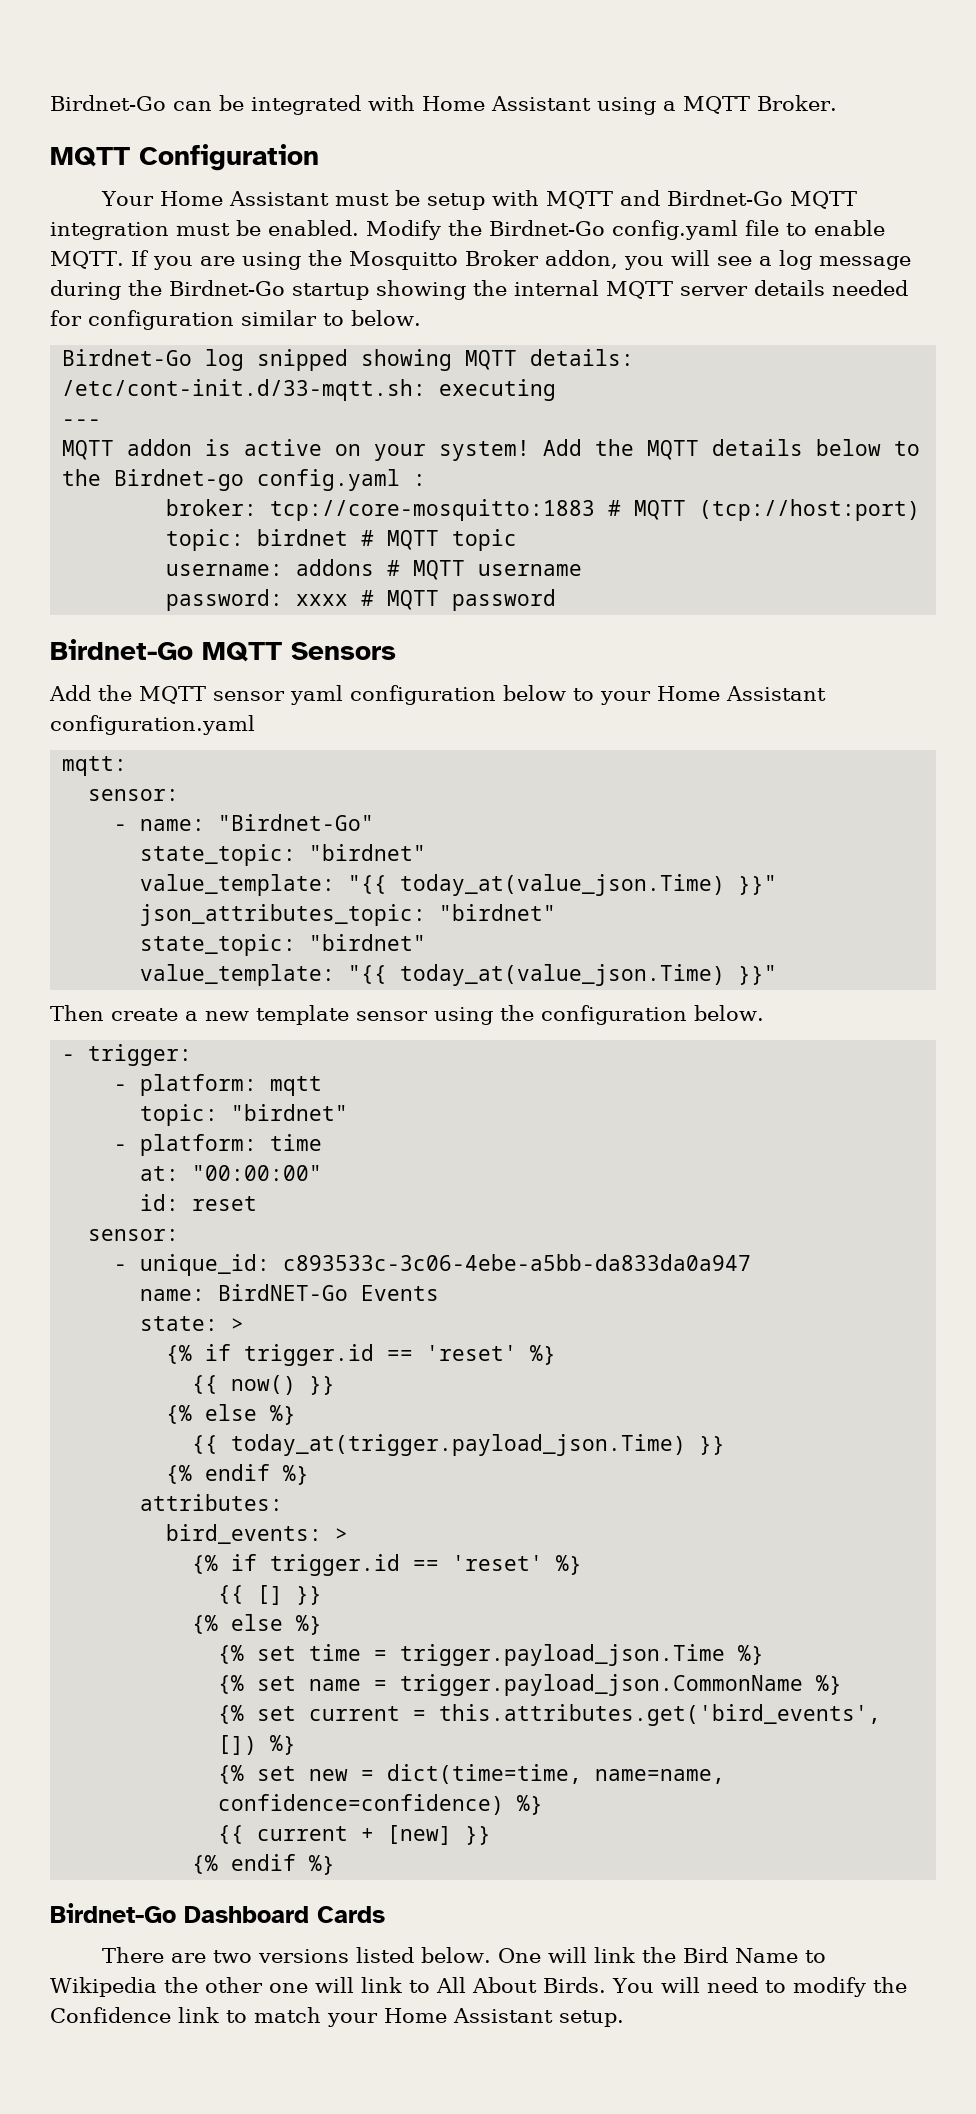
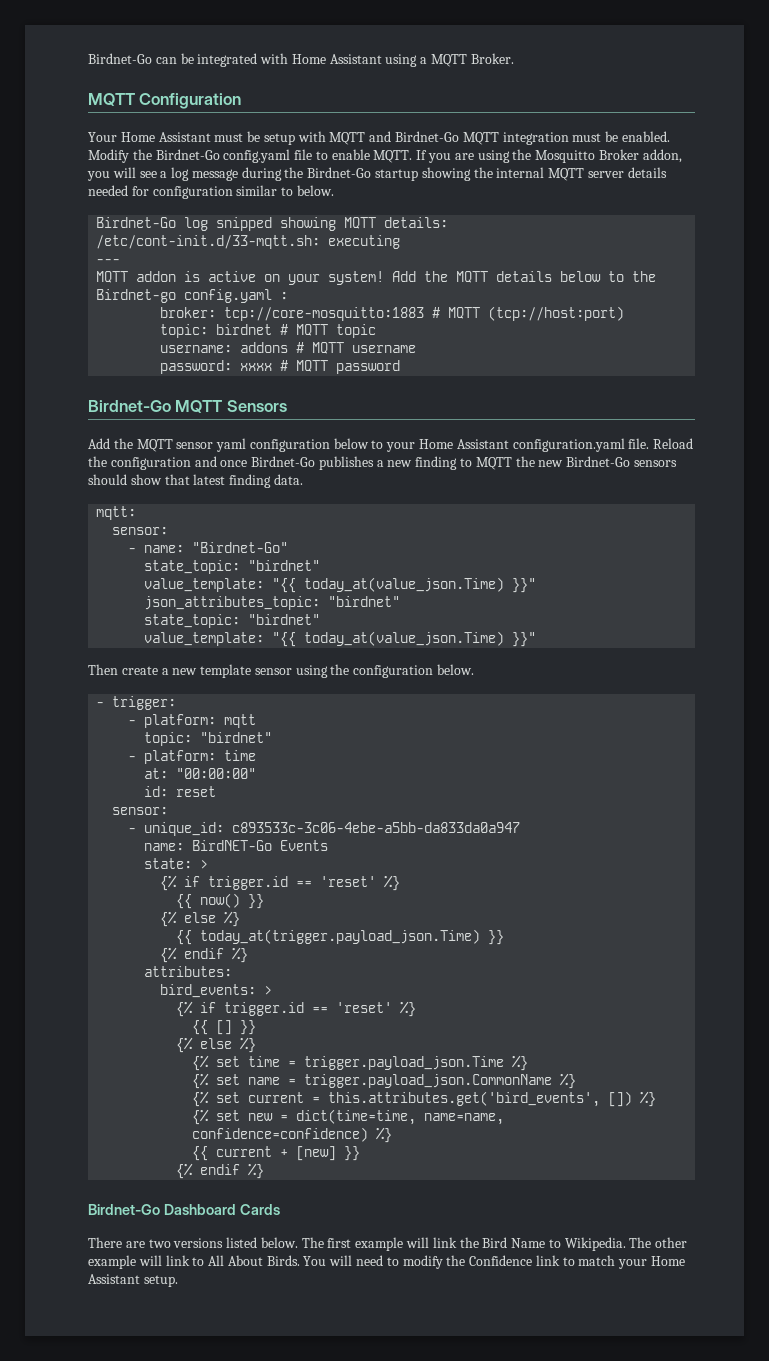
- Add the MQTT sensor yaml configuration below to your Home Assistant configuration.yaml
+ Add the MQTT sensor yaml configuration below to your Home Assistant configuration.yaml file. Reload the configuration and once Birdnet-Go publishes a new finding to MQTT the new Birdnet-Go sensors should show that latest finding data.
- One will link the Bird Name to Wikipedia the other one will link to All About Birds.
+ The first example will link the Bird Name to Wikipedia. The other example will link to All About Birds.

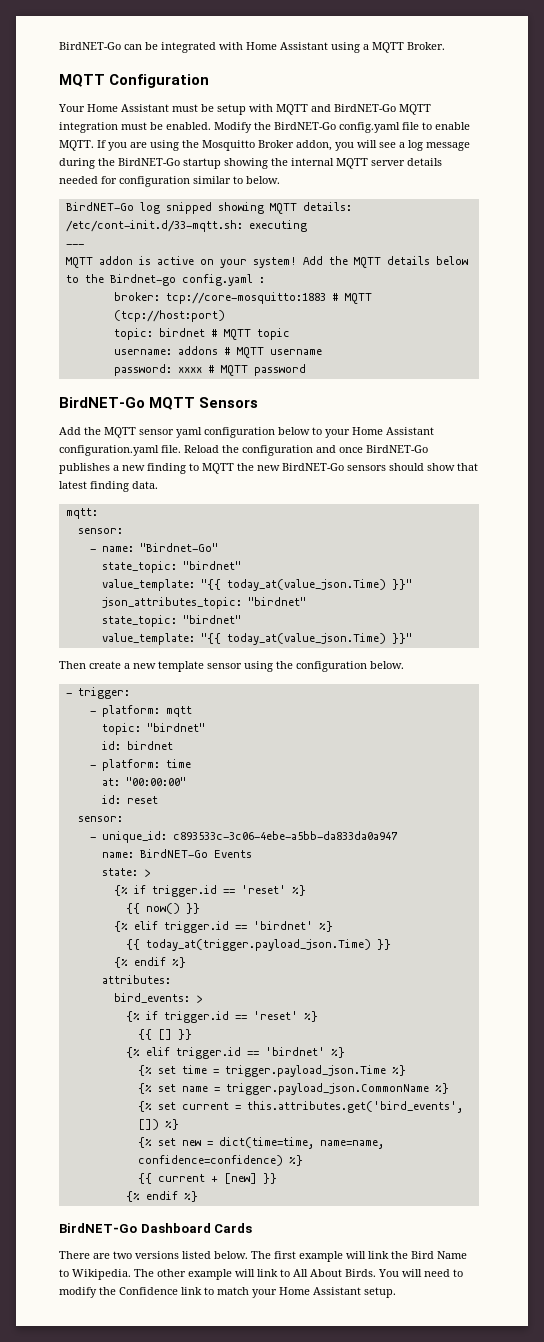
- Birdnet-Go can be integrated with Home Assistant using a MQTT Broker.
+ BirdNET-Go can be integrated with Home Assistant using a MQTT Broker.
- Your Home Assistant must be setup with MQTT and Birdnet-Go MQTT integration must be enabled.
+ Your Home Assistant must be setup with MQTT and BirdNET-Go MQTT integration must be enabled.
- Modify the Birdnet-Go config.yaml file to enable MQTT.
+ Modify the BirdNET-Go config.yaml file to enable MQTT.
- If you are using the Mosquitto Broker addon, you will see a log message during the Birdnet-Go startup showing the internal MQTT server details needed for configuration similar to below.
+ If you are using the Mosquitto Broker addon, you will see a log message during the BirdNET-Go startup showing the internal MQTT server details needed for configuration similar to below.
- Birdnet-Go log snipped showing MQTT details:
+ BirdNET-Go log snipped showing MQTT details:
- Birdnet-Go MQTT Sensors
+ BirdNET-Go MQTT Sensors
- Reload the configuration and once Birdnet-Go publishes a new finding to MQTT the new Birdnet-Go sensors should show that latest finding data.
+ Reload the configuration and once BirdNET-Go publishes a new finding to MQTT the new BirdNET-Go sensors should show that latest finding data.
+ id: birdnet
  {{ now() }}
- {% else %}
+ {% elif trigger.id == 'birdnet' %}
  {{ [] }}
- {% else %}
+ {% elif trigger.id == 'birdnet' %}
- Birdnet-Go Dashboard Cards
+ BirdNET-Go Dashboard Cards

